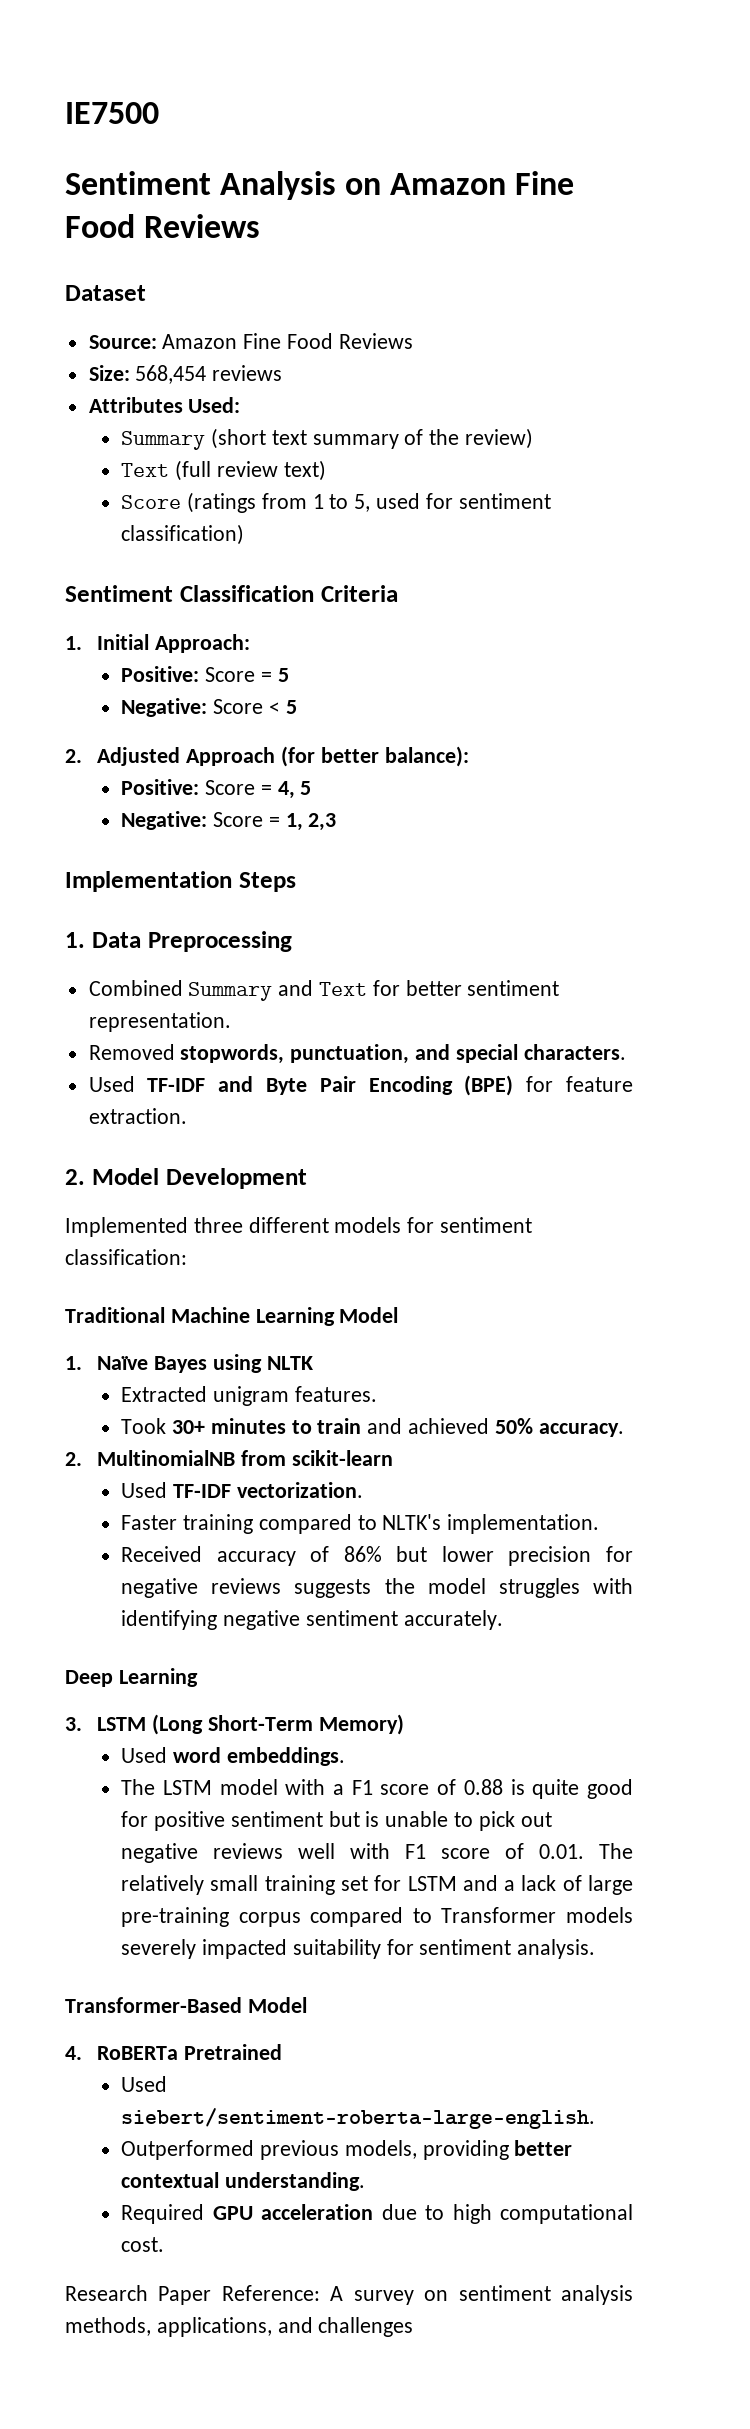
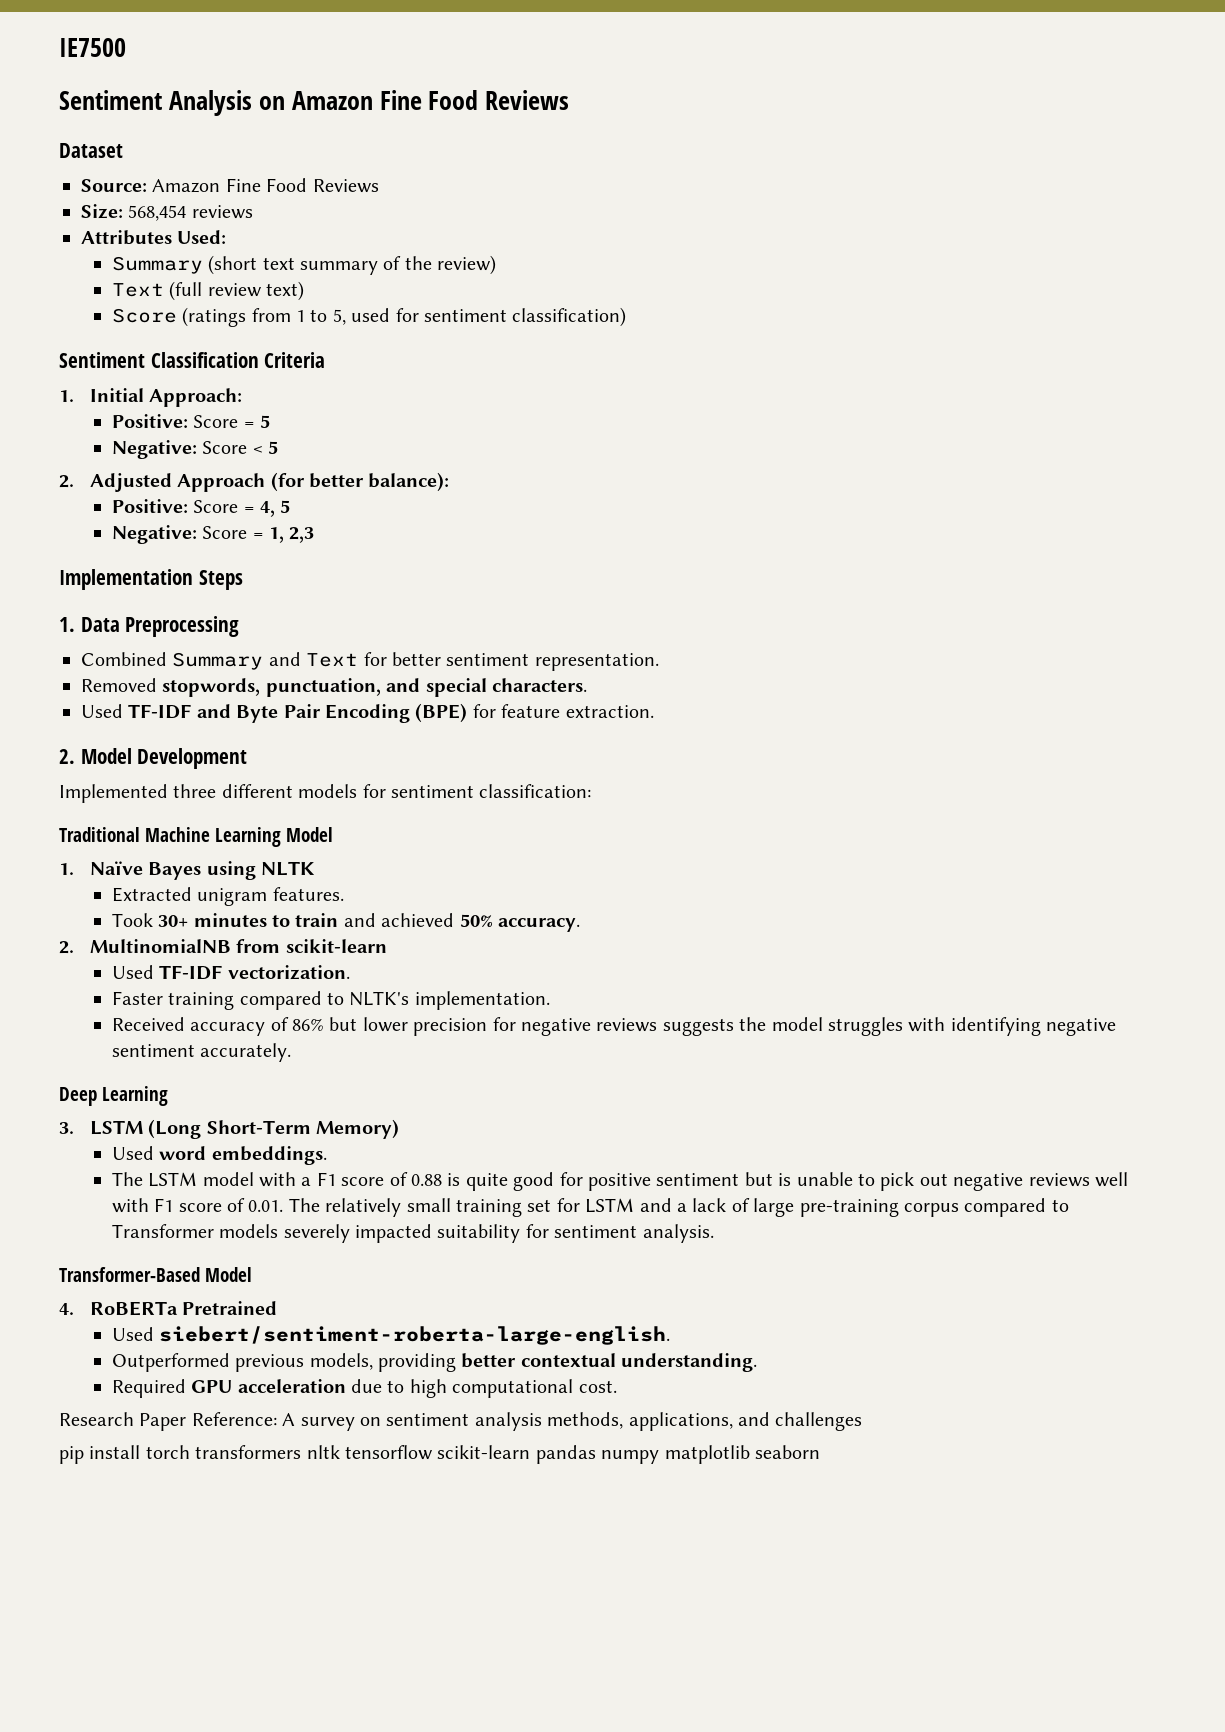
+ pip install torch transformers nltk tensorflow scikit-learn pandas numpy matplotlib seaborn

